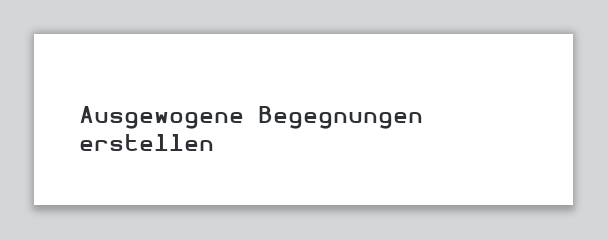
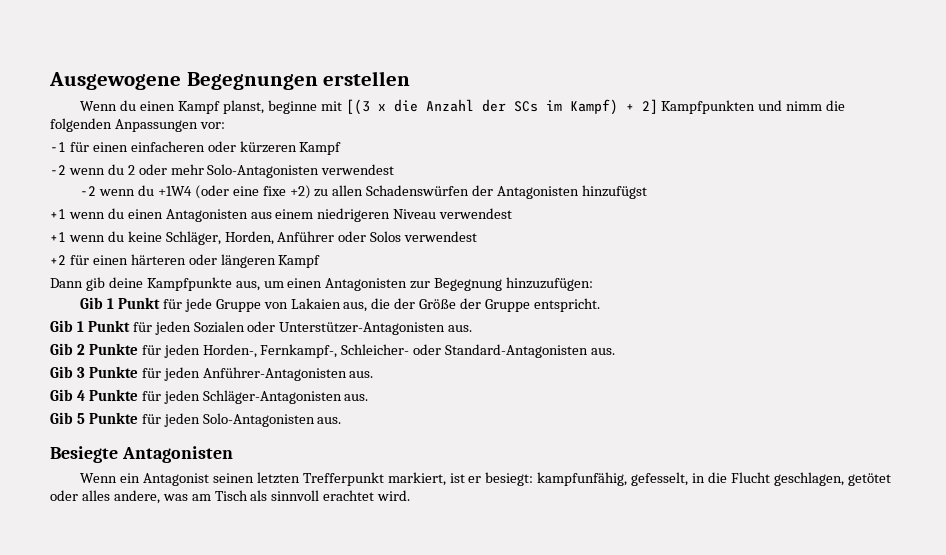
+ Wenn du einen Kampf planst, beginne mit [(3 x die Anzahl der SCs im Kampf) + 2] Kampfpunkten und nimm die folgenden Anpassungen vor:
+ -1 für einen einfacheren oder kürzeren Kampf
+ -2 wenn du 2 oder mehr Solo-Antagonisten verwendest
+ -2 wenn du +1W4 (oder eine fixe +2) zu allen Schadenswürfen der Antagonisten hinzufügst
+ +1 wenn du einen Antagonisten aus einem niedrigeren Niveau verwendest
+ +1 wenn du keine Schläger, Horden, Anführer oder Solos verwendest
+ +2 für einen härteren oder längeren Kampf
+ Dann gib deine Kampfpunkte aus, um einen Antagonisten zur Begegnung hinzuzufügen:
+ Gib 1 Punkt für jede Gruppe von Lakaien aus, die der Größe der Gruppe entspricht.
+ Gib 1 Punkt für jeden Sozialen oder Unterstützer-Antagonisten aus.
+ Gib 2 Punkte für jeden Horden-, Fernkampf-, Schleicher- oder Standard-Antagonisten aus.
+ Gib 3 Punkte für jeden Anführer-Antagonisten aus.
+ Gib 4 Punkte für jeden Schläger-Antagonisten aus.
+ Gib 5 Punkte für jeden Solo-Antagonisten aus.
+ Besiegte Antagonisten
+ Wenn ein Antagonist seinen letzten Trefferpunkt markiert, ist er besiegt: kampfunfähig, gefesselt, in die Flucht geschlagen, getötet oder alles andere, was am Tisch als sinnvoll erachtet wird.

